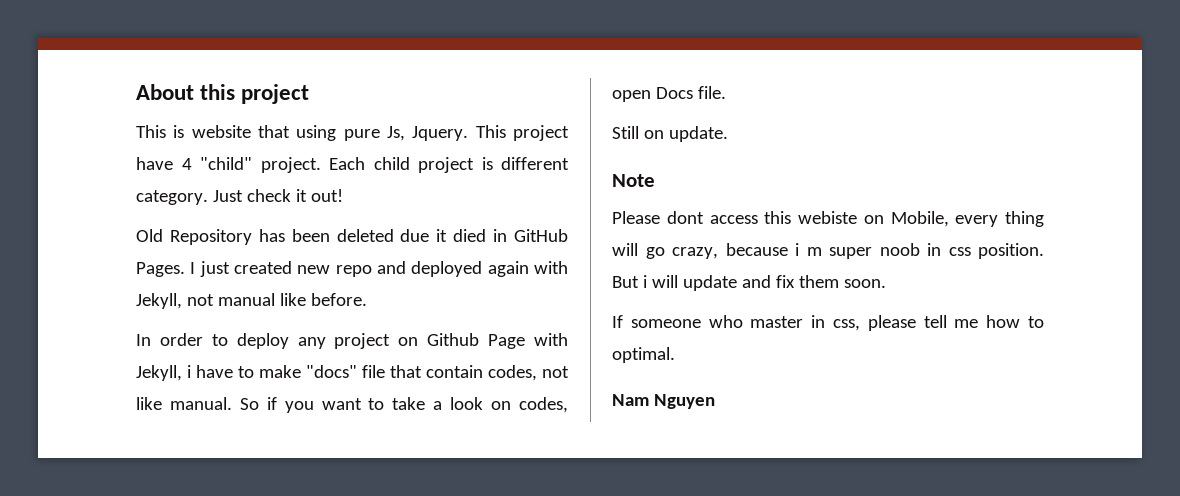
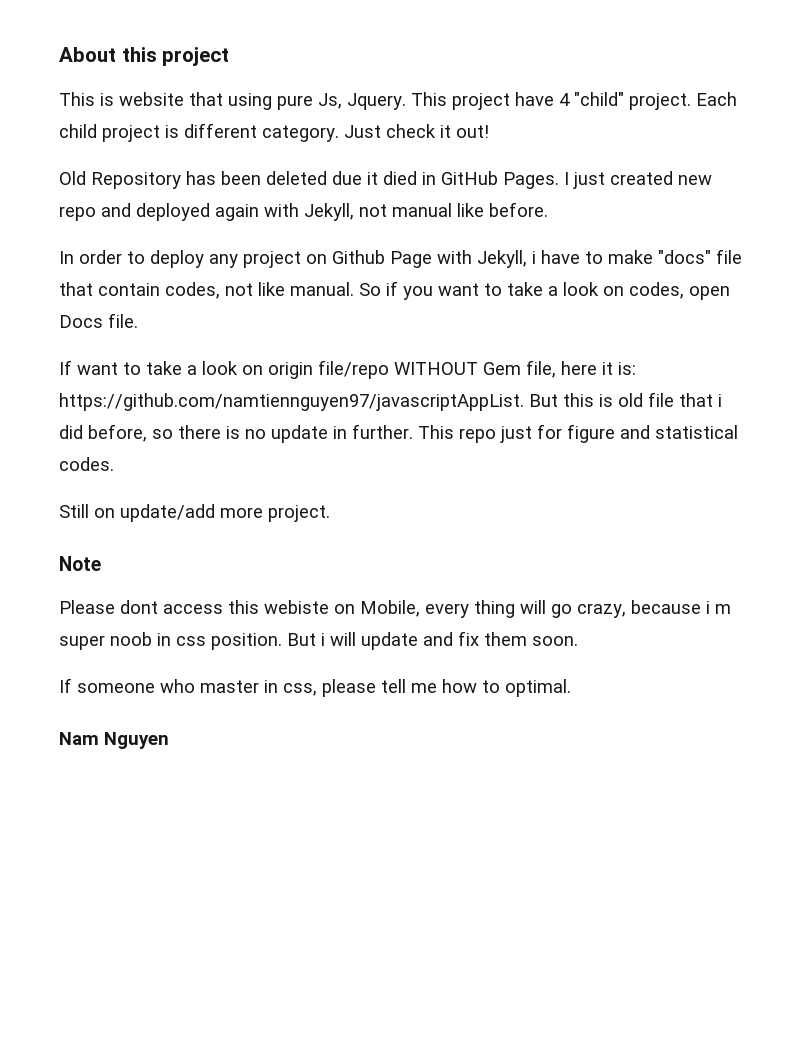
+ If want to take a look on origin file/repo WITHOUT Gem file, here it is: https://github.com/namtiennguyen97/javascriptAppList. But this is old file that i did before, so there is no update in further. This repo just for figure and statistical codes.
- Still on update.
+ Still on update/add more project.

